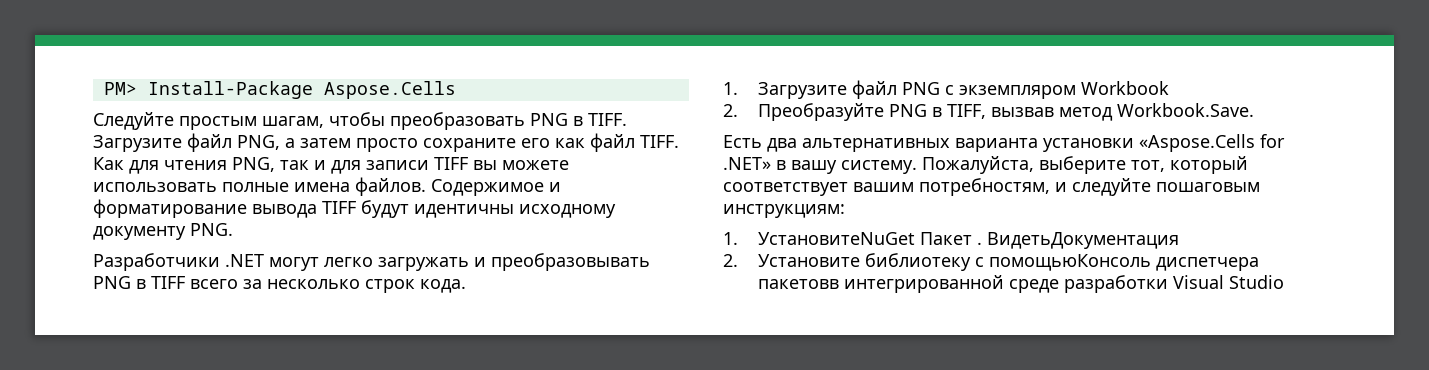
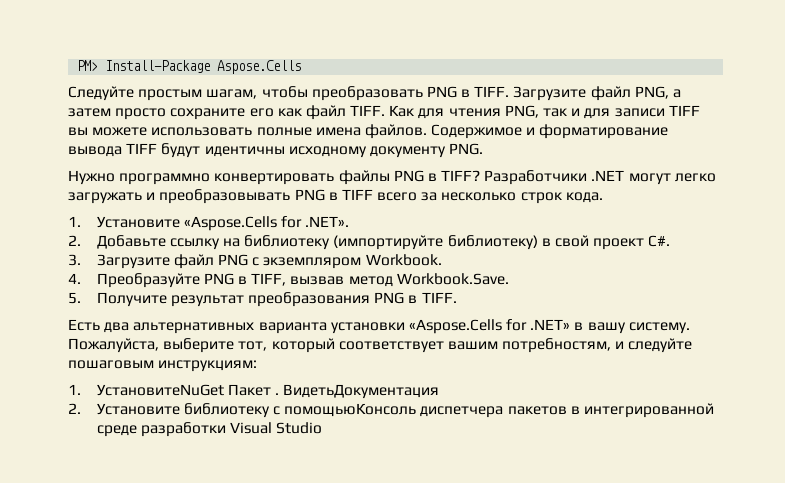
+ Нужно программно конвертировать файлы PNG в TIFF?
- 1. Загрузите файл PNG с экземпляром Workbook
- 2. Преобразуйте PNG в TIFF, вызвав метод Workbook.Save.
+ 1. Установите «Aspose.Cells for .NET».
+ 2. Добавьте ссылку на библиотеку (импортируйте библиотеку) в свой проект C#.
+ 3. Загрузите файл PNG с экземпляром Workbook.
+ 4. Преобразуйте PNG в TIFF, вызвав метод Workbook.Save.
+ 5. Получите результат преобразования PNG в TIFF.
- 2. Установите библиотеку с помощьюКонсоль диспетчера пакетовв интегрированной среде разработки Visual Studio
+ 2. Установите библиотеку с помощьюКонсоль диспетчера пакетов в интегрированной среде разработки Visual Studio

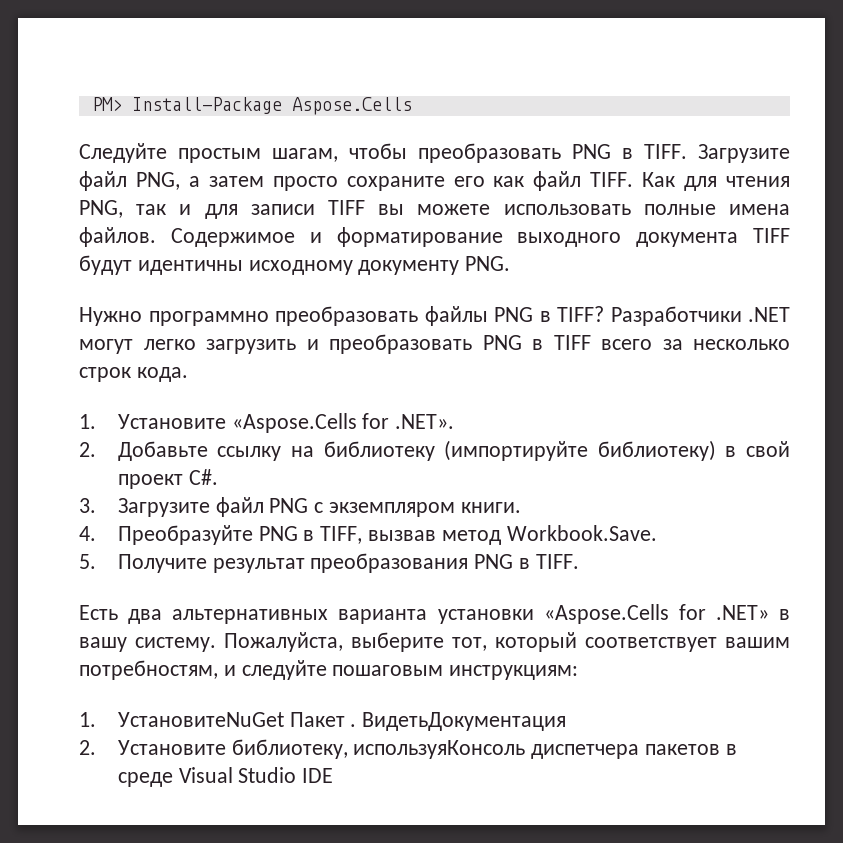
- Содержимое и форматирование вывода TIFF будут идентичны исходному документу PNG.
+ Содержимое и форматирование выходного документа TIFF будут идентичны исходному документу PNG.
- Нужно программно конвертировать файлы PNG в TIFF?
+ Нужно программно преобразовать файлы PNG в TIFF?
- Разработчики .NET могут легко загружать и преобразовывать PNG в TIFF всего за несколько строк кода.
+ Разработчики .NET могут легко загрузить и преобразовать PNG в TIFF всего за несколько строк кода.
- 3. Загрузите файл PNG с экземпляром Workbook.
+ 3. Загрузите файл PNG с экземпляром книги.
- 2. Установите библиотеку с помощьюКонсоль диспетчера пакетов в интегрированной среде разработки Visual Studio
+ 2. Установите библиотеку, используяКонсоль диспетчера пакетов в среде Visual Studio IDE

